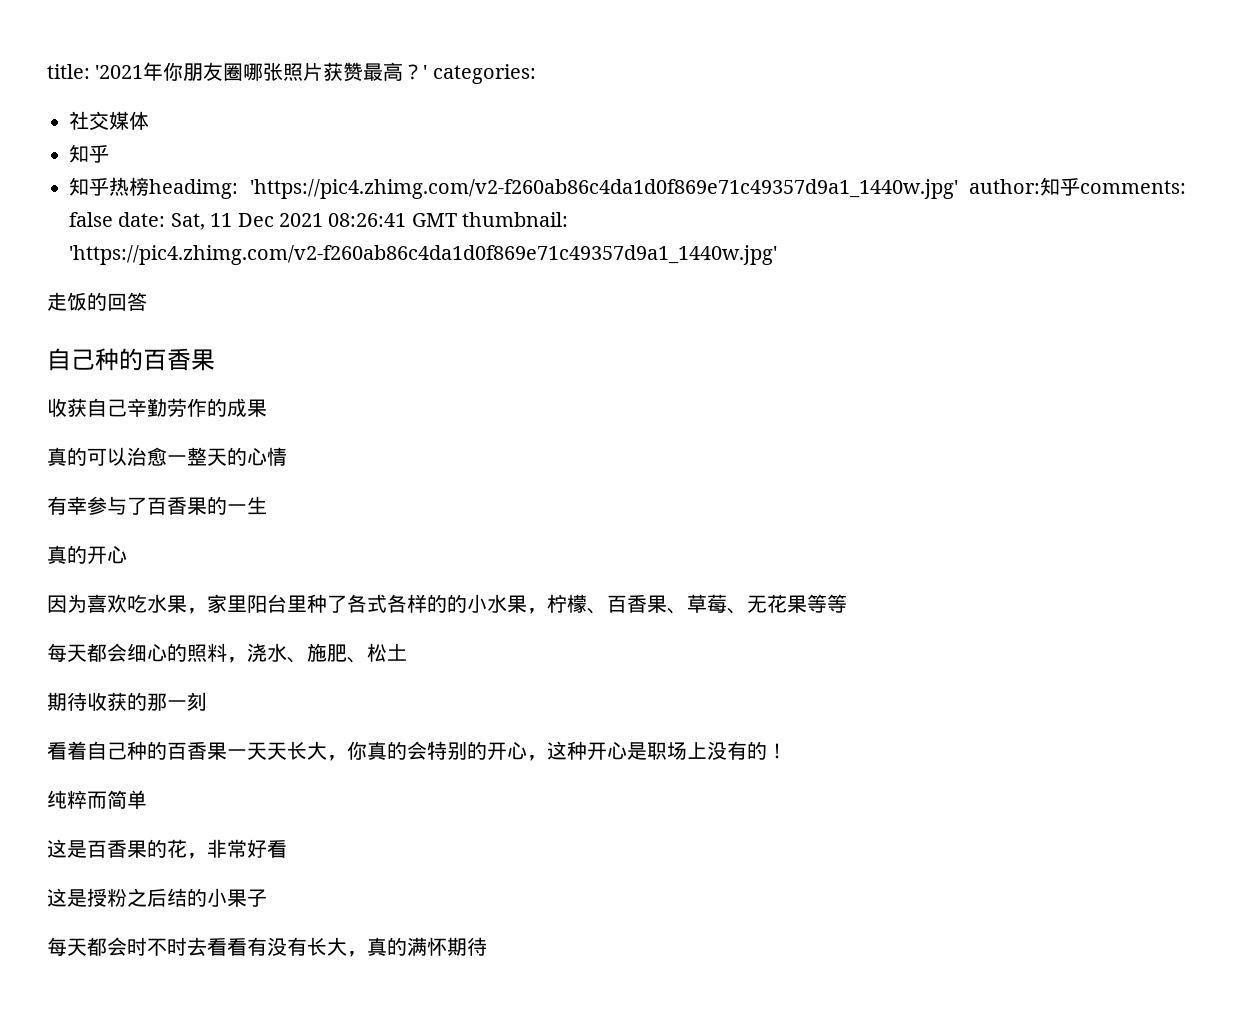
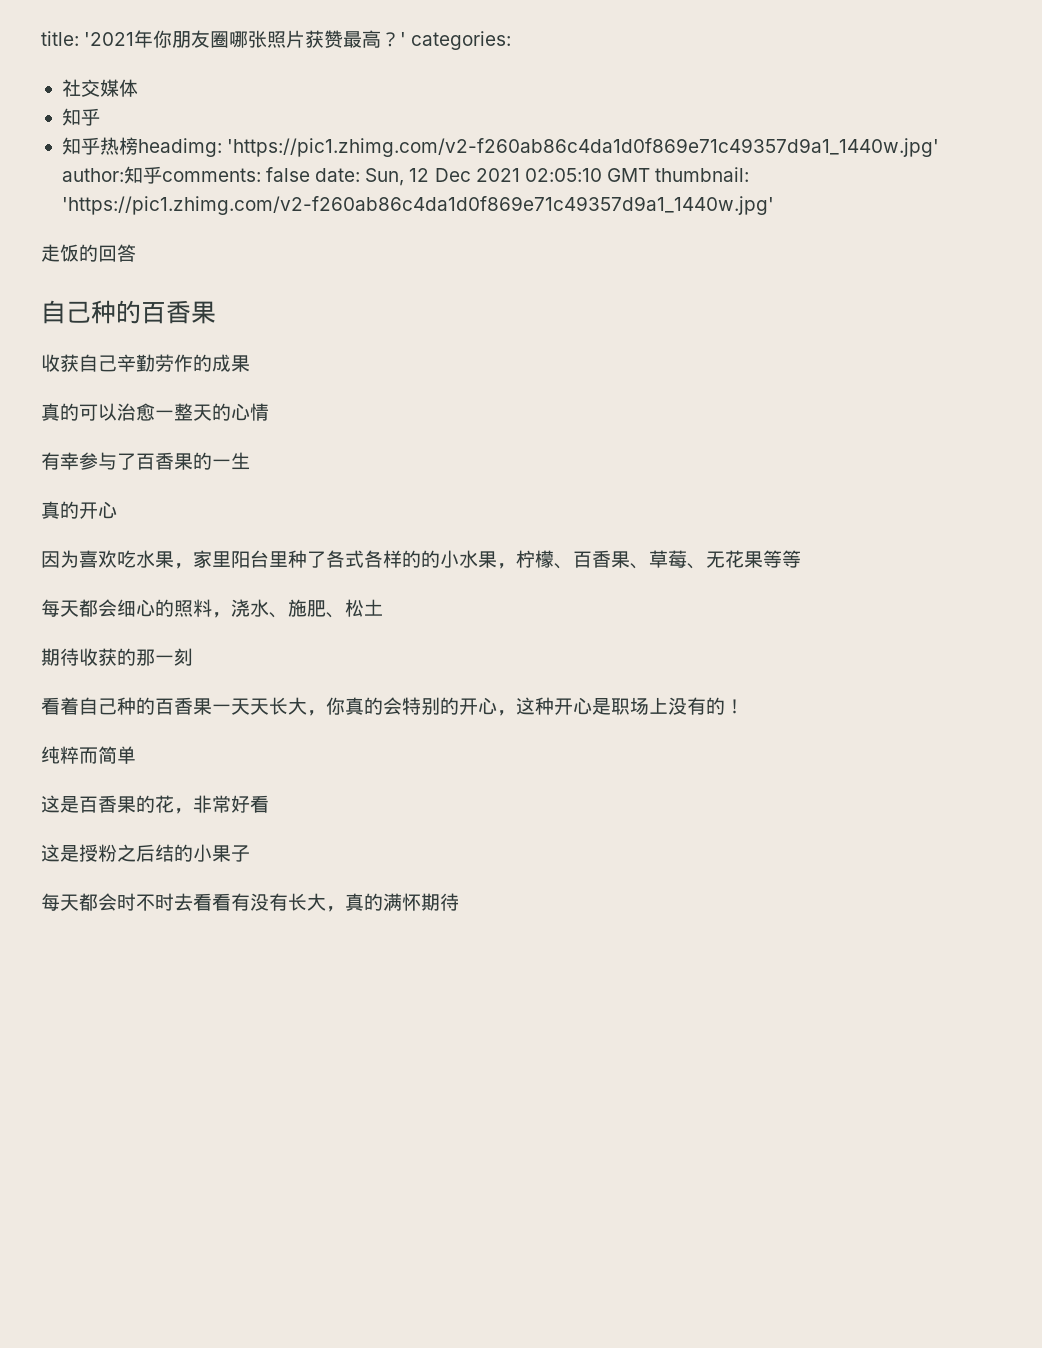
- 知乎热榜headimg: 'https://pic4.zhimg.com/v2-f260ab86c4da1d0f869e71c49357d9a1_1440w.jpg' author:知乎comments: false date: Sat, 11 Dec 2021 08:26:41 GMT thumbnail: 'https://pic4.zhimg.com/v2-f260ab86c4da1d0f869e71c49357d9a1_1440w.jpg'
+ 知乎热榜headimg: 'https://pic1.zhimg.com/v2-f260ab86c4da1d0f869e71c49357d9a1_1440w.jpg' author:知乎comments: false date: Sun, 12 Dec 2021 02:05:10 GMT thumbnail: 'https://pic1.zhimg.com/v2-f260ab86c4da1d0f869e71c49357d9a1_1440w.jpg'

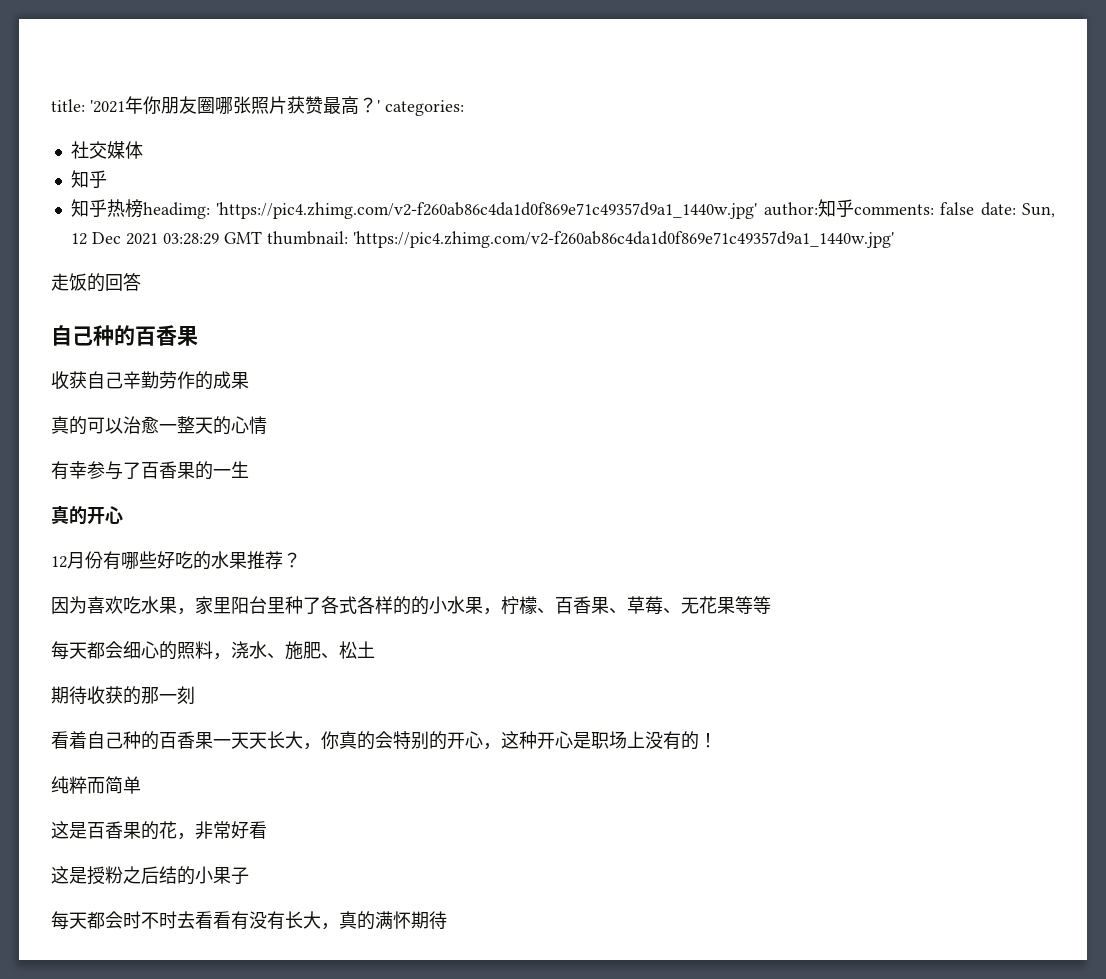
- 知乎热榜headimg: 'https://pic1.zhimg.com/v2-f260ab86c4da1d0f869e71c49357d9a1_1440w.jpg' author:知乎comments: false date: Sun, 12 Dec 2021 02:05:10 GMT thumbnail: 'https://pic1.zhimg.com/v2-f260ab86c4da1d0f869e71c49357d9a1_1440w.jpg'
+ 知乎热榜headimg: 'https://pic4.zhimg.com/v2-f260ab86c4da1d0f869e71c49357d9a1_1440w.jpg' author:知乎comments: false date: Sun, 12 Dec 2021 03:28:29 GMT thumbnail: 'https://pic4.zhimg.com/v2-f260ab86c4da1d0f869e71c49357d9a1_1440w.jpg'
+ 12月份有哪些好吃的水果推荐？

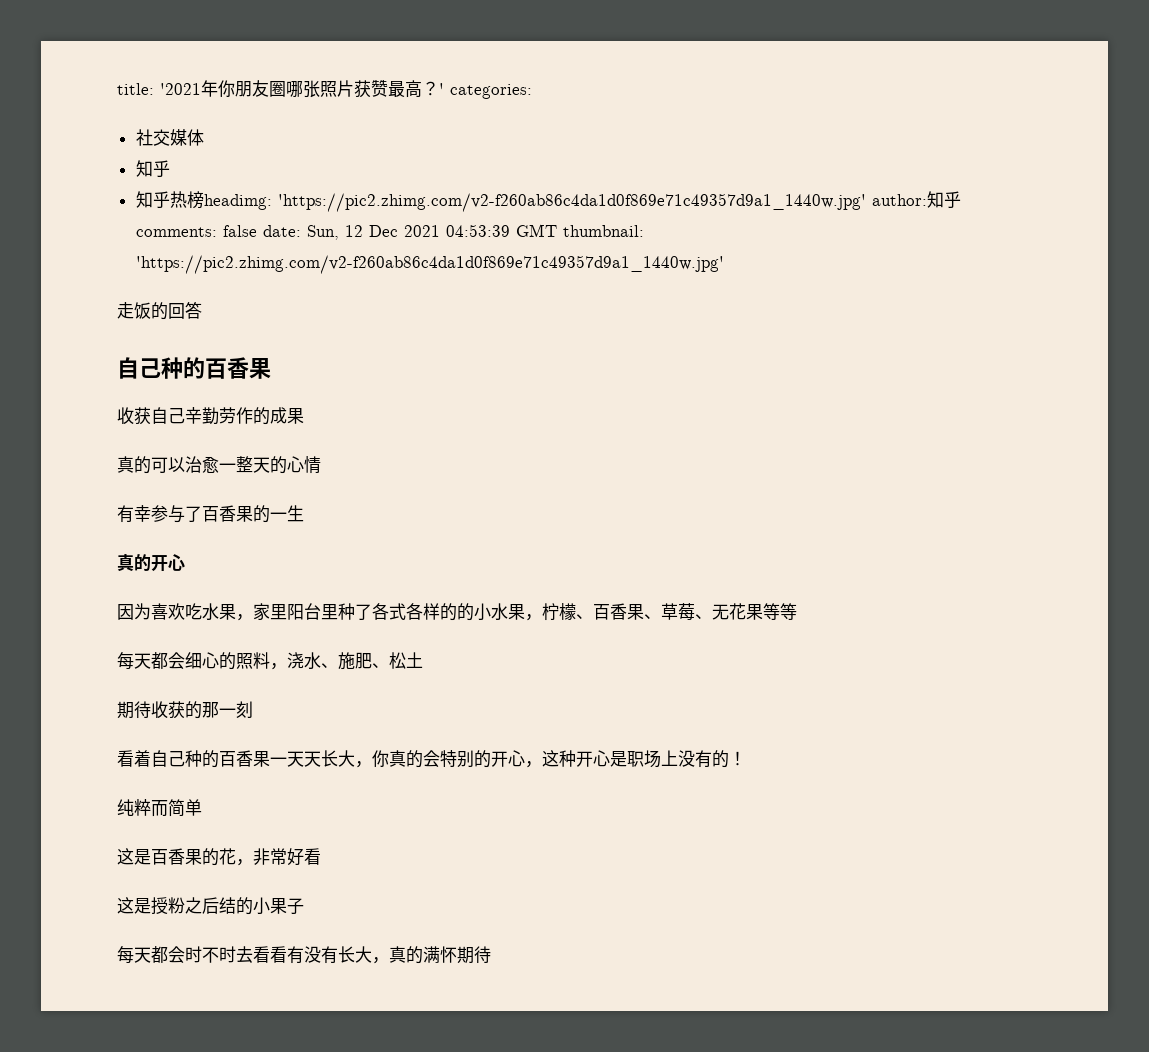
- 知乎热榜headimg: 'https://pic4.zhimg.com/v2-f260ab86c4da1d0f869e71c49357d9a1_1440w.jpg' author:知乎comments: false date: Sun, 12 Dec 2021 03:28:29 GMT thumbnail: 'https://pic4.zhimg.com/v2-f260ab86c4da1d0f869e71c49357d9a1_1440w.jpg'
+ 知乎热榜headimg: 'https://pic2.zhimg.com/v2-f260ab86c4da1d0f869e71c49357d9a1_1440w.jpg' author:知乎comments: false date: Sun, 12 Dec 2021 04:53:39 GMT thumbnail: 'https://pic2.zhimg.com/v2-f260ab86c4da1d0f869e71c49357d9a1_1440w.jpg'
- 12月份有哪些好吃的水果推荐？

